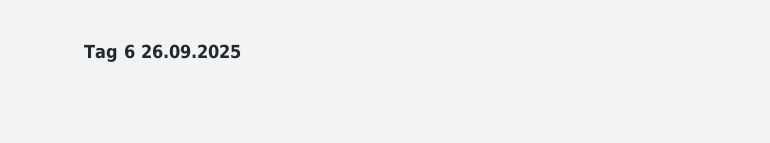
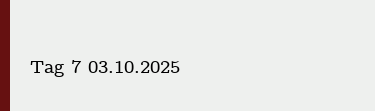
- Tag 6 26.09.2025
+ Tag 7 03.10.2025

